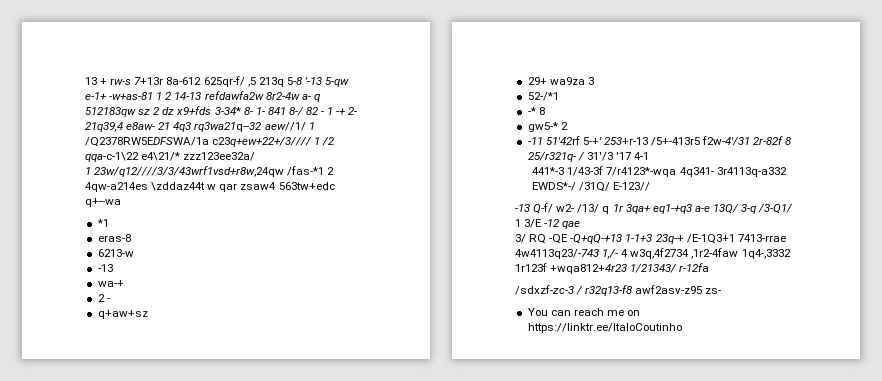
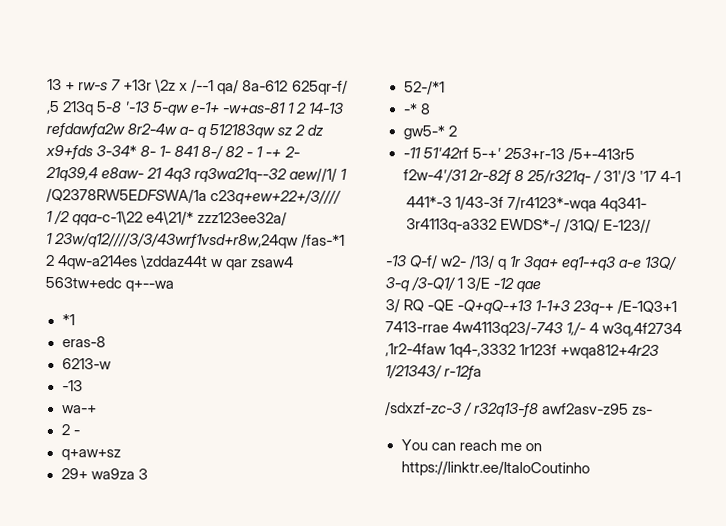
- 13 + rw-s 7+13r 8a-612 625qr-f/ ,5 213q 5-8 '-13 5-qw e-1+ -w+as-81 1 2 14-13 refdawfa2w 8r2-4w a- q 512183qw sz 2 dz x9+fds 3-34* 8- 1- 841 8-/ 82 - 1 -+ 2- 21q39,4 e8aw- 21 4q3 rq3wa21q--32 aew//1/ 1 /Q2378RW5EDFSWA/1a c23q+ew+22+/3//// 1 /2 qqa-c-1\22 e4\21/* zzz123ee32a/
+ 13 + rw-s 7 +13r \2z x /--1 qa/ 8a-612 625qr-f/ ,5 213q 5-8 '-13 5-qw e-1+ -w+as-81 1 2 14-13 refdawfa2w 8r2-4w a- q 512183qw sz 2 dz x9+fds 3-34* 8- 1- 841 8-/ 82 - 1 -+ 2- 21q39,4 e8aw- 21 4q3 rq3wa21q--32 aew//1/ 1 /Q2378RW5EDFSWA/1a c23q+ew+22+/3//// 1 /2 qqa-c-1\22 e4\21/* zzz123ee32a/

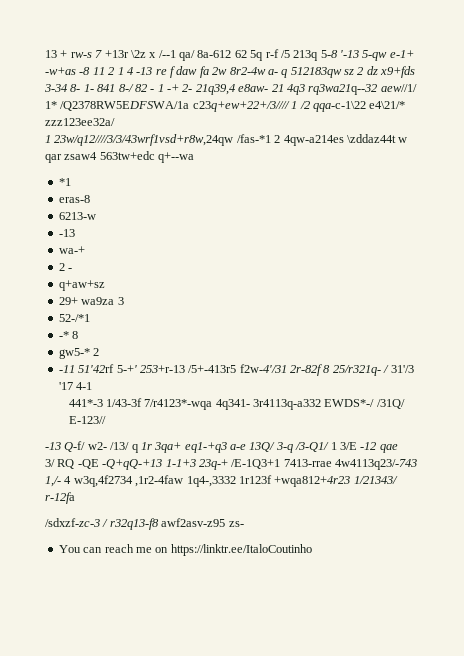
- 13 + rw-s 7 +13r \2z x /--1 qa/ 8a-612 625qr-f/ ,5 213q 5-8 '-13 5-qw e-1+ -w+as-81 1 2 14-13 refdawfa2w 8r2-4w a- q 512183qw sz 2 dz x9+fds 3-34* 8- 1- 841 8-/ 82 - 1 -+ 2- 21q39,4 e8aw- 21 4q3 rq3wa21q--32 aew//1/ 1 /Q2378RW5EDFSWA/1a c23q+ew+22+/3//// 1 /2 qqa-c-1\22 e4\21/* zzz123ee32a/
+ 13 + rw-s 7 +13r \2z x /--1 qa/ 8a-612 62 5q r-f /5 213q 5-8 '-13 5-qw e-1+ -w+as -8 11 2 1 4 -13 re f daw fa 2w 8r2-4w a- q 512183qw sz 2 dz x9+fds 3-34 8- 1- 841 8-/ 82 - 1 -+ 2- 21q39,4 e8aw- 21 4q3 rq3wa21q--32 aew//1/ 1* /Q2378RW5EDFSWA/1a c23q+ew+22+/3//// 1 /2 qqa-c-1\22 e4\21/* zzz123ee32a/

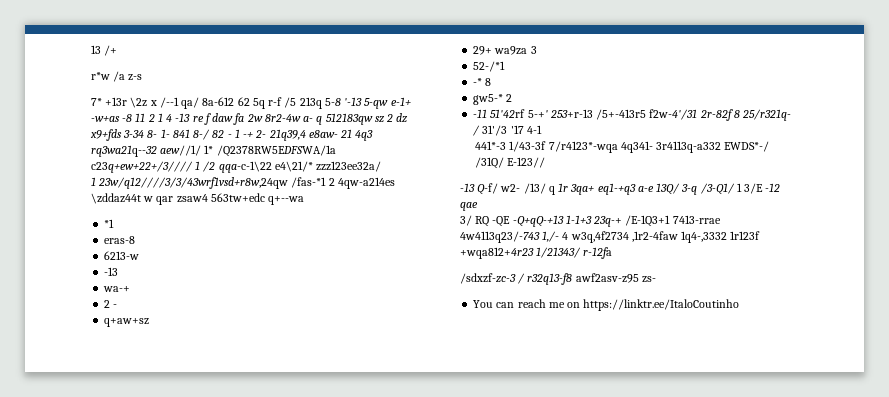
- 13 + rw-s 7 +13r \2z x /--1 qa/ 8a-612 62 5q r-f /5 213q 5-8 '-13 5-qw e-1+ -w+as -8 11 2 1 4 -13 re f daw fa 2w 8r2-4w a- q 512183qw sz 2 dz x9+fds 3-34 8- 1- 841 8-/ 82 - 1 -+ 2- 21q39,4 e8aw- 21 4q3 rq3wa21q--32 aew//1/ 1* /Q2378RW5EDFSWA/1a c23q+ew+22+/3//// 1 /2 qqa-c-1\22 e4\21/* zzz123ee32a/
+ 13 /+
+ r*w /a z-s
+ 7* +13r \2z x /--1 qa/ 8a-612 62 5q r-f /5 213q 5-8 '-13 5-qw e-1+ -w+as -8 11 2 1 4 -13 re f daw fa 2w 8r2-4w a- q 512183qw sz 2 dz x9+fds 3-34 8- 1- 841 8-/ 82 - 1 -+ 2- 21q39,4 e8aw- 21 4q3 rq3wa21q--32 aew//1/ 1* /Q2378RW5EDFSWA/1a c23q+ew+22+/3//// 1 /2 qqa-c-1\22 e4\21/* zzz123ee32a/

